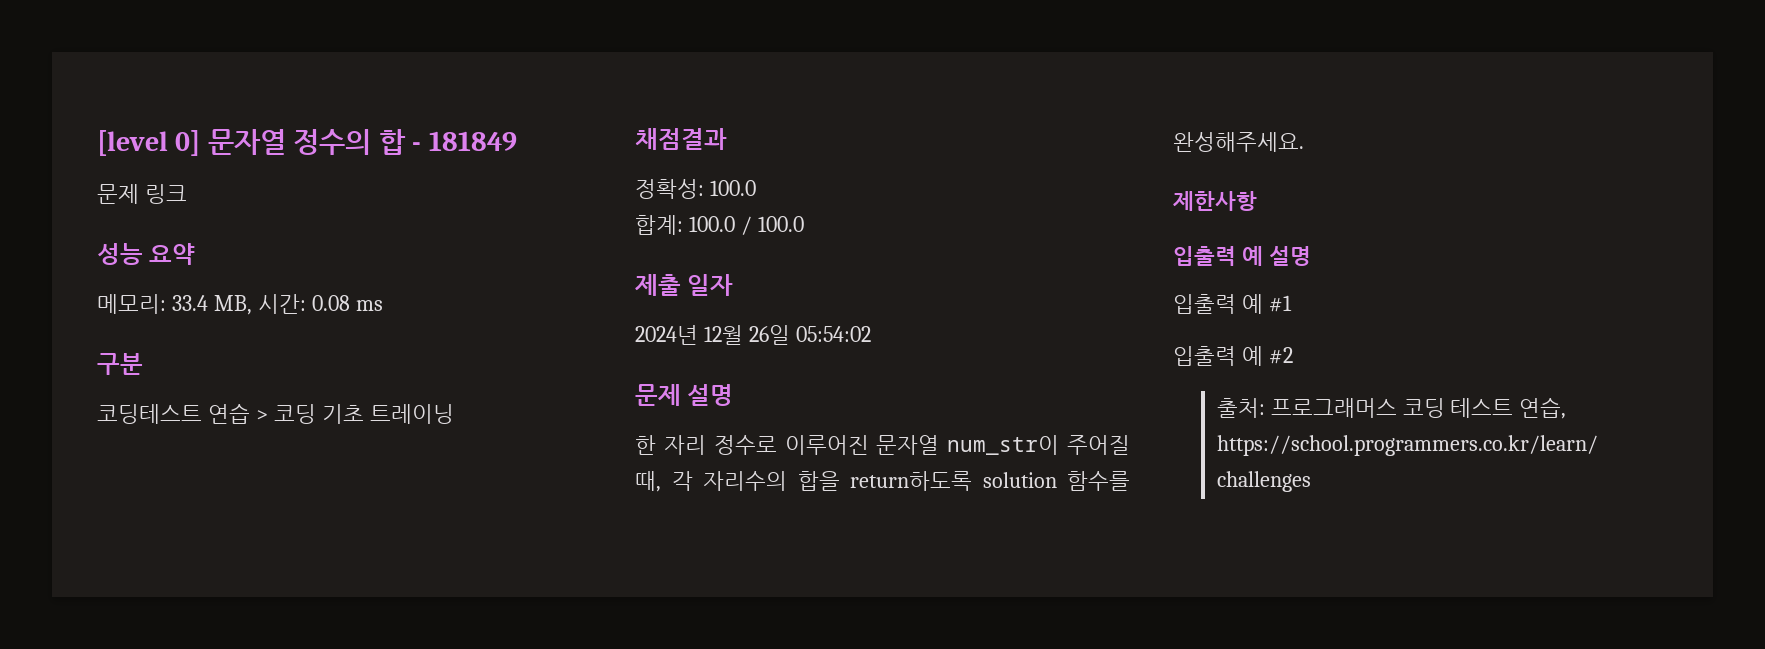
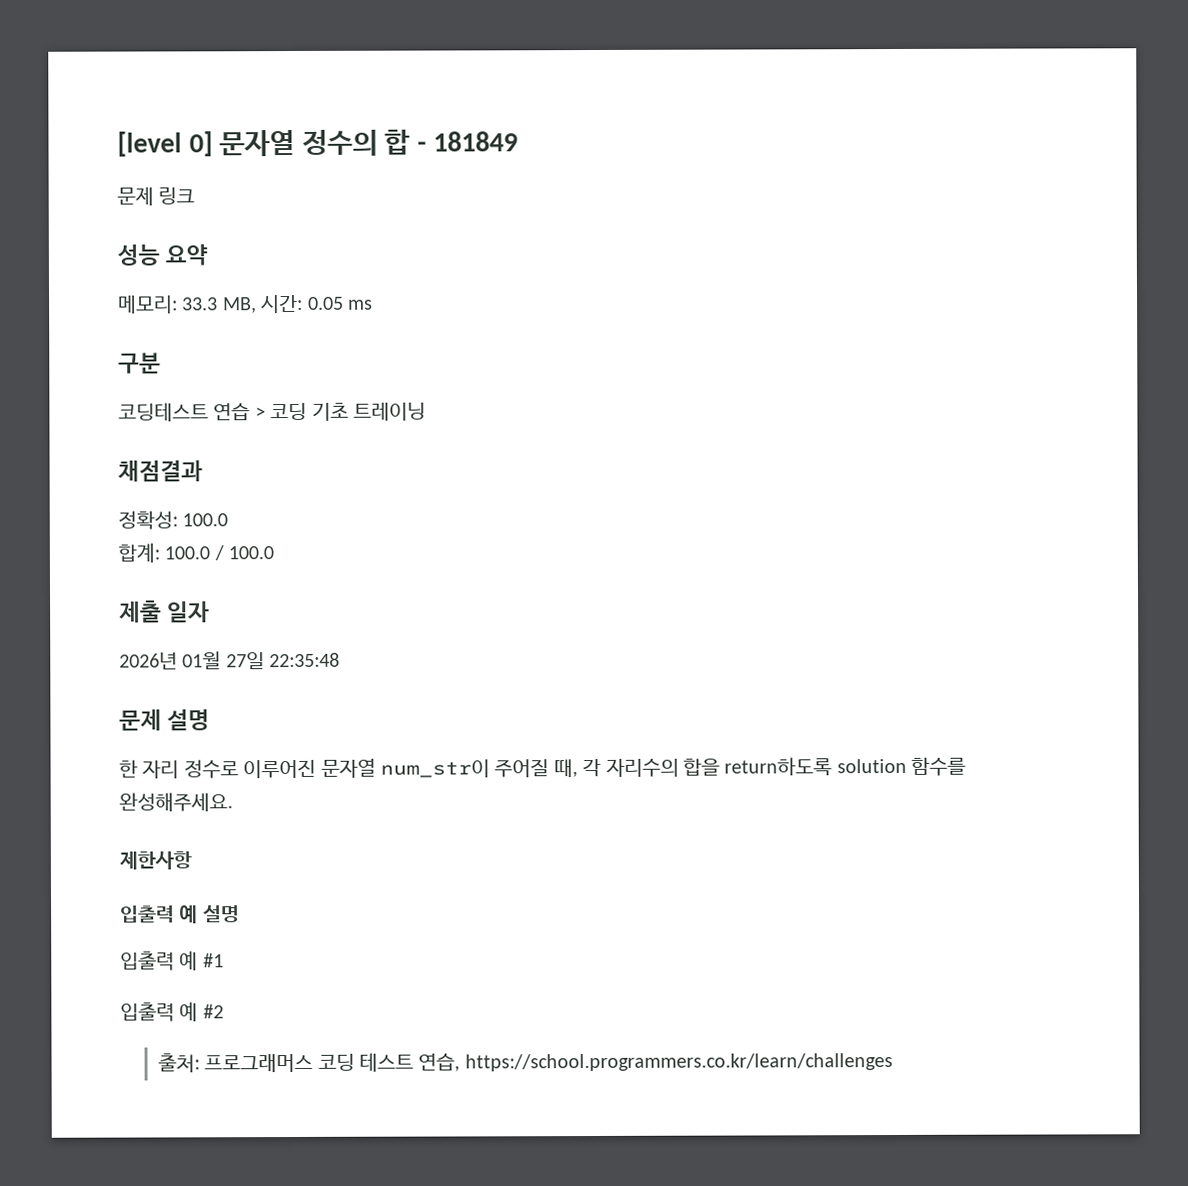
- 메모리: 33.4 MB, 시간: 0.08 ms
+ 메모리: 33.3 MB, 시간: 0.05 ms
- 2024년 12월 26일 05:54:02
+ 2026년 01월 27일 22:35:48

